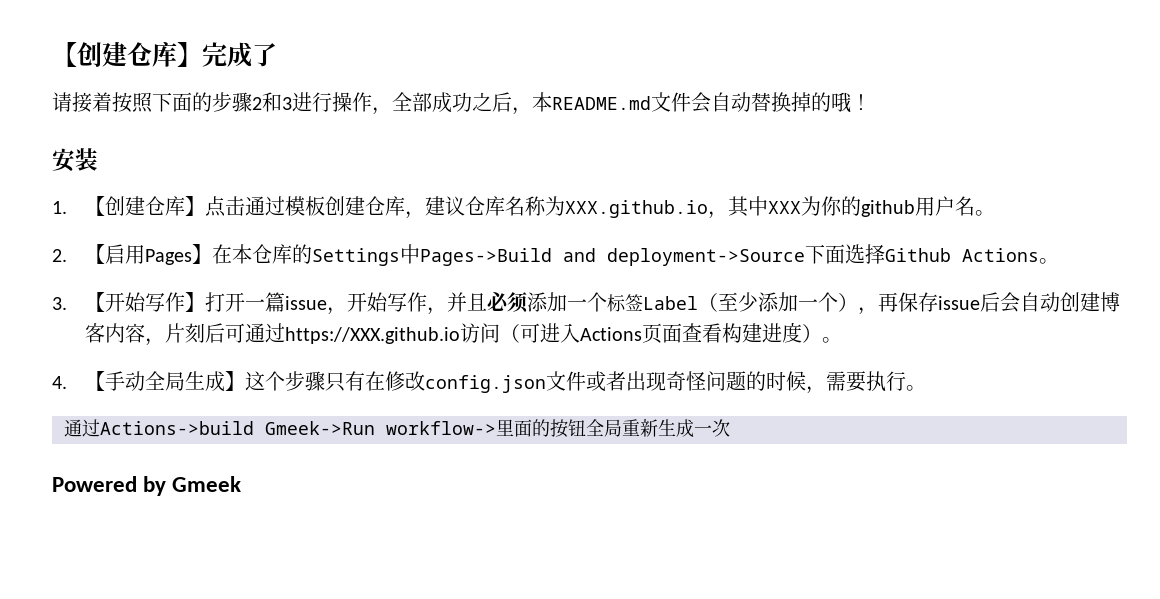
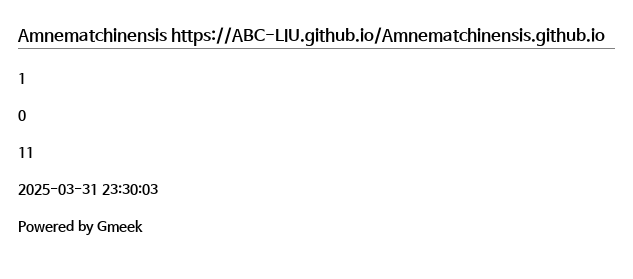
- 【创建仓库】完成了
- 请接着按照下面的步骤2和3进行操作，全部成功之后，本README.md文件会自动替换掉的哦！
- 安装
- 1.【创建仓库】点击通过模板创建仓库，建议仓库名称为XXX.github.io，其中XXX为你的github用户名。
- 2.【启用Pages】在本仓库的Settings中Pages->Build and deployment->Source下面选择Github Actions。
- 3.【开始写作】打开一篇issue，开始写作，并且必须添加一个标签Label（至少添加一个），再保存issue后会自动创建博客内容，片刻后可通过https://XXX.github.io访问（可进入Actions页面查看构建进度）。
- 4.【手动全局生成】这个步骤只有在修改config.json文件或者出现奇怪问题的时候，需要执行。
- 通过Actions->build Gmeek->Run workflow->里面的按钮全局重新生成一次
+ Amnematchinensis https://ABC-LIU.github.io/Amnematchinensis.github.io
+ 1
+ 0
+ 11
+ 2025-03-31 23:30:03

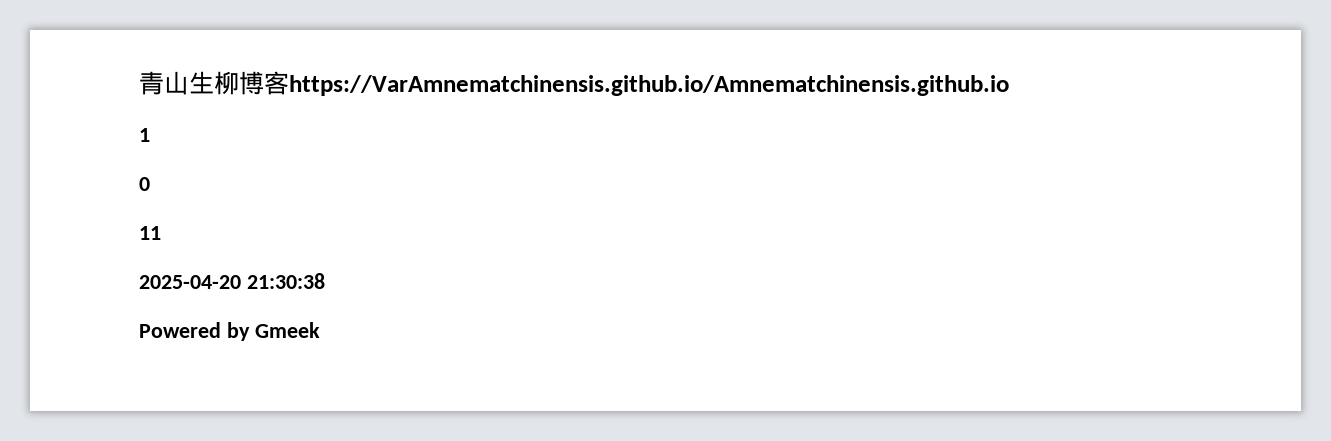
- Amnematchinensis https://ABC-LIU.github.io/Amnematchinensis.github.io
+ 青山生柳博客https://VarAmnematchinensis.github.io/Amnematchinensis.github.io
- 2025-03-31 23:30:03
+ 2025-04-20 21:30:38

